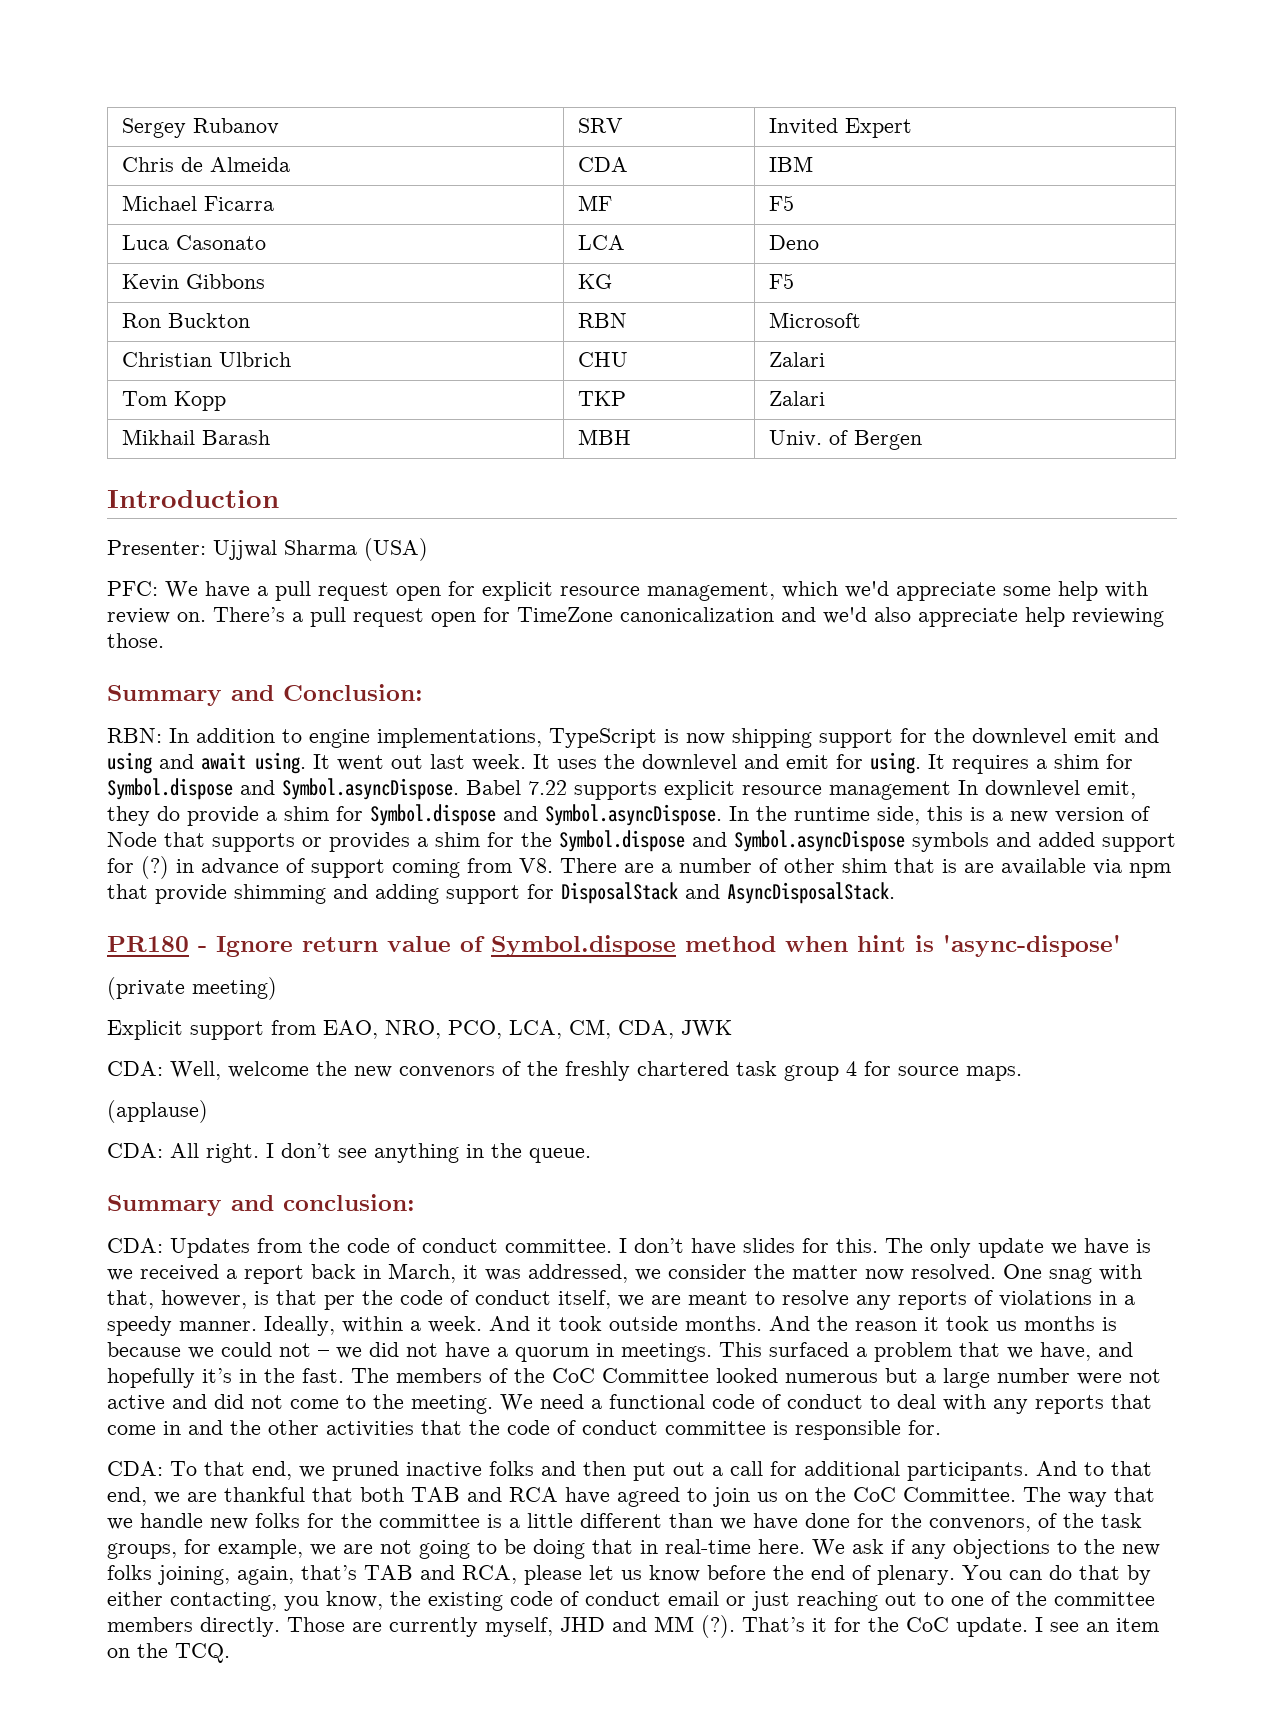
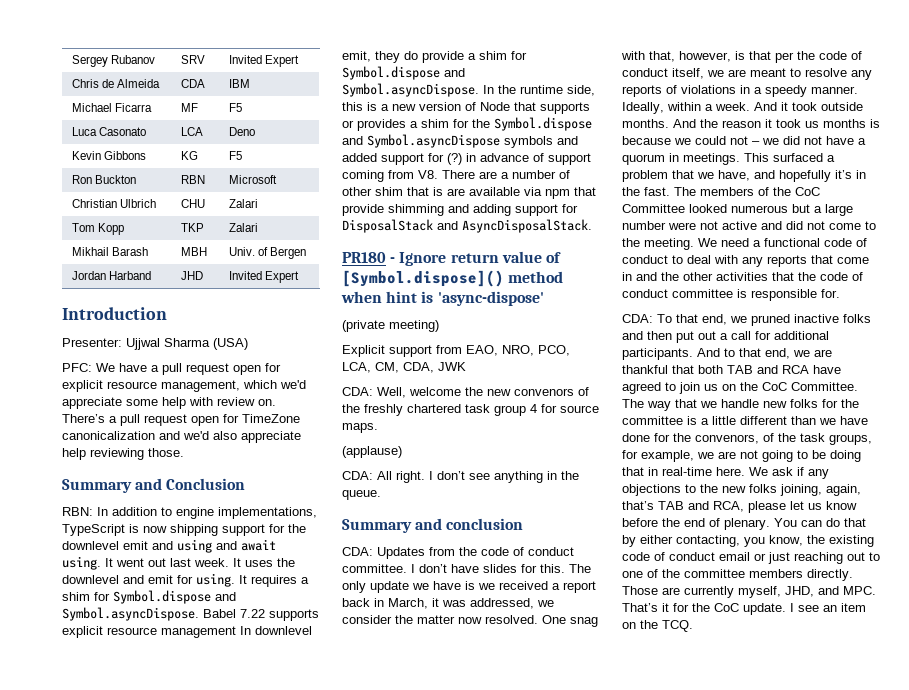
+ Jordan Harband | JHD | Invited Expert
- Summary and Conclusion:
+ Summary and Conclusion
- PR180 - Ignore return value of Symbol.dispose method when hint is 'async-dispose'
+ PR180 - Ignore return value of [Symbol.dispose]() method when hint is 'async-dispose'
- Summary and conclusion:
+ Summary and conclusion
- Those are currently myself, JHD and MM (?). That’s it for the CoC update.
+ Those are currently myself, JHD, and MPC. That’s it for the CoC update.

